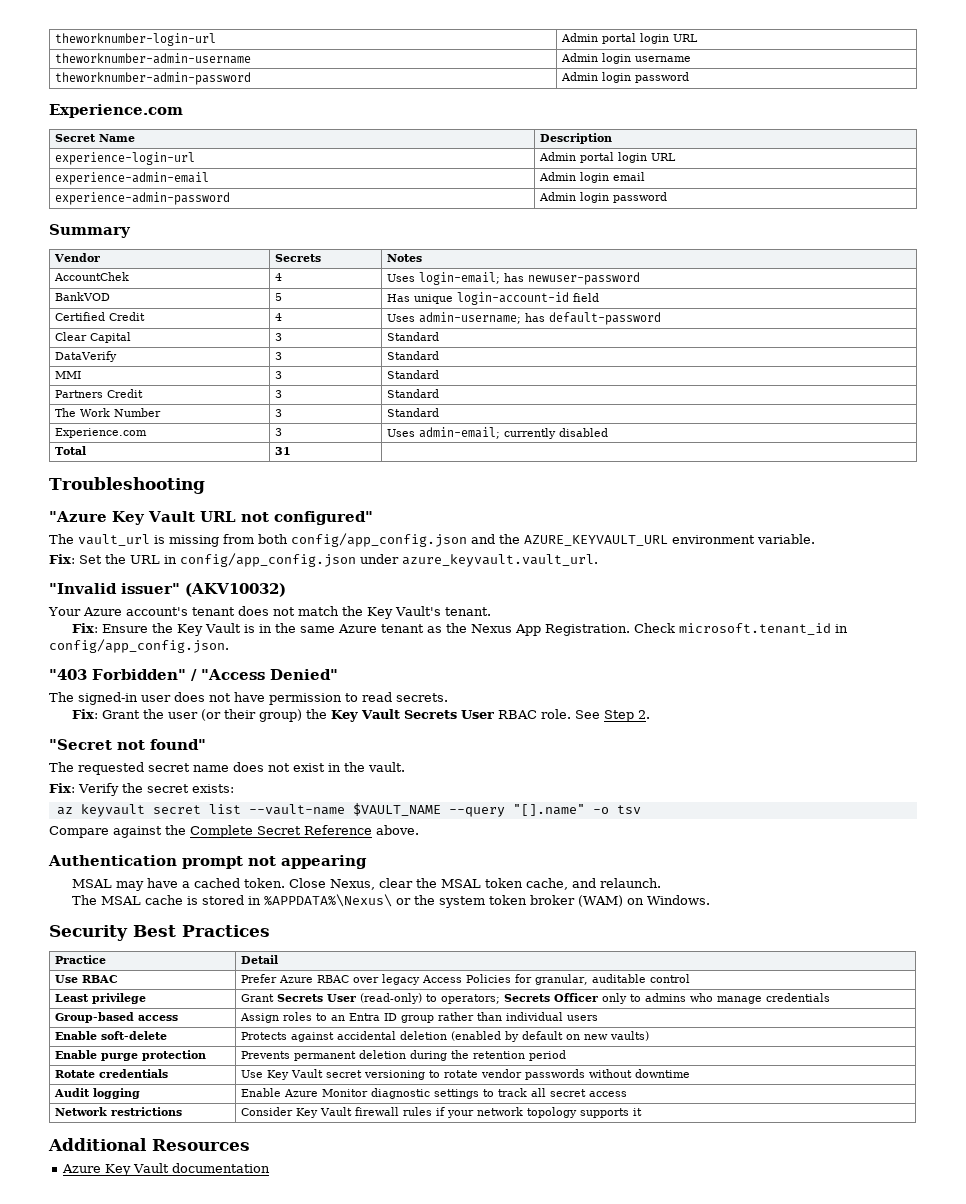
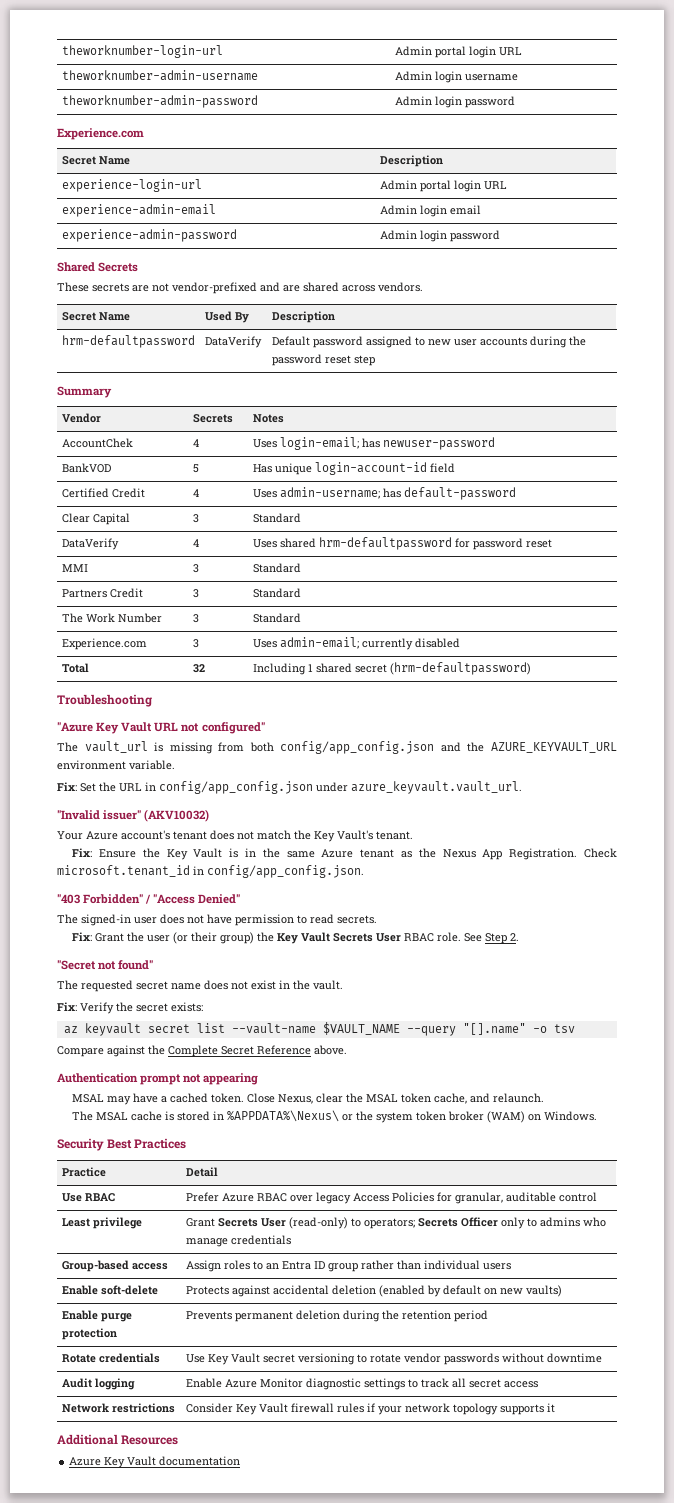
+ Shared Secrets
+ These secrets are not vendor-prefixed and are shared across vendors.
+ Secret Name | Used By | Description
+ hrm-defaultpassword | DataVerify | Default password assigned to new user accounts during the password reset step
- DataVerify | 3 | Standard
+ DataVerify | 4 | Uses shared hrm-defaultpassword for password reset
- Total | 31 |
+ Total | 32 | Including 1 shared secret (hrm-defaultpassword)

